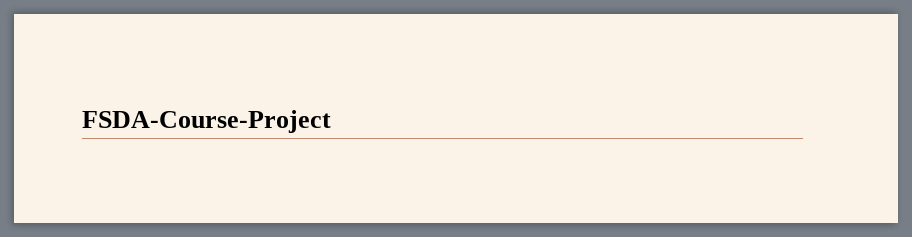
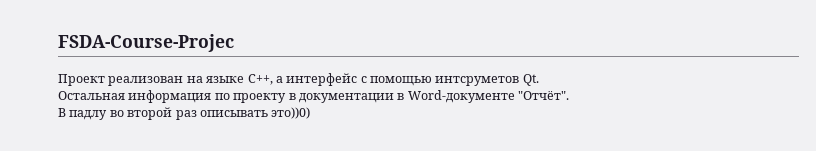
- FSDA-Course-Project
+ FSDA-Course-Projec
+ Проект реализован на языке C++, а интерфейс с помощью интсруметов Qt.
+ Остальная информация по проекту в документации в Word-документе "Отчёт".
+ В падлу во второй раз описывать это))0)

